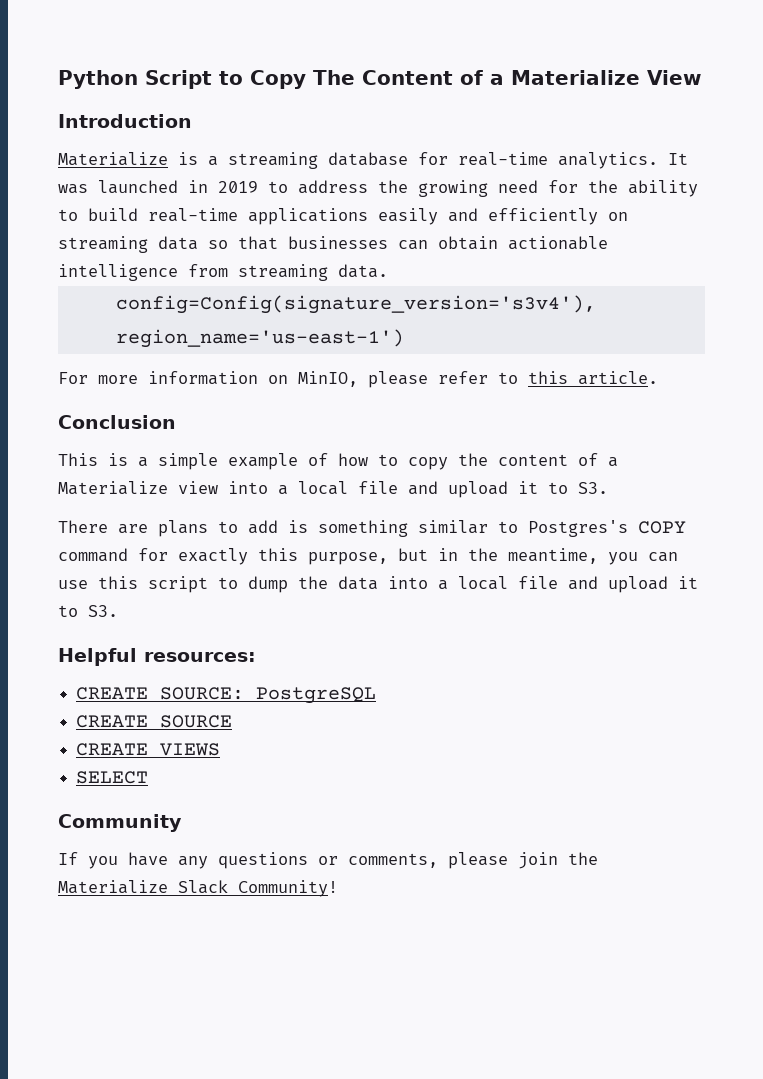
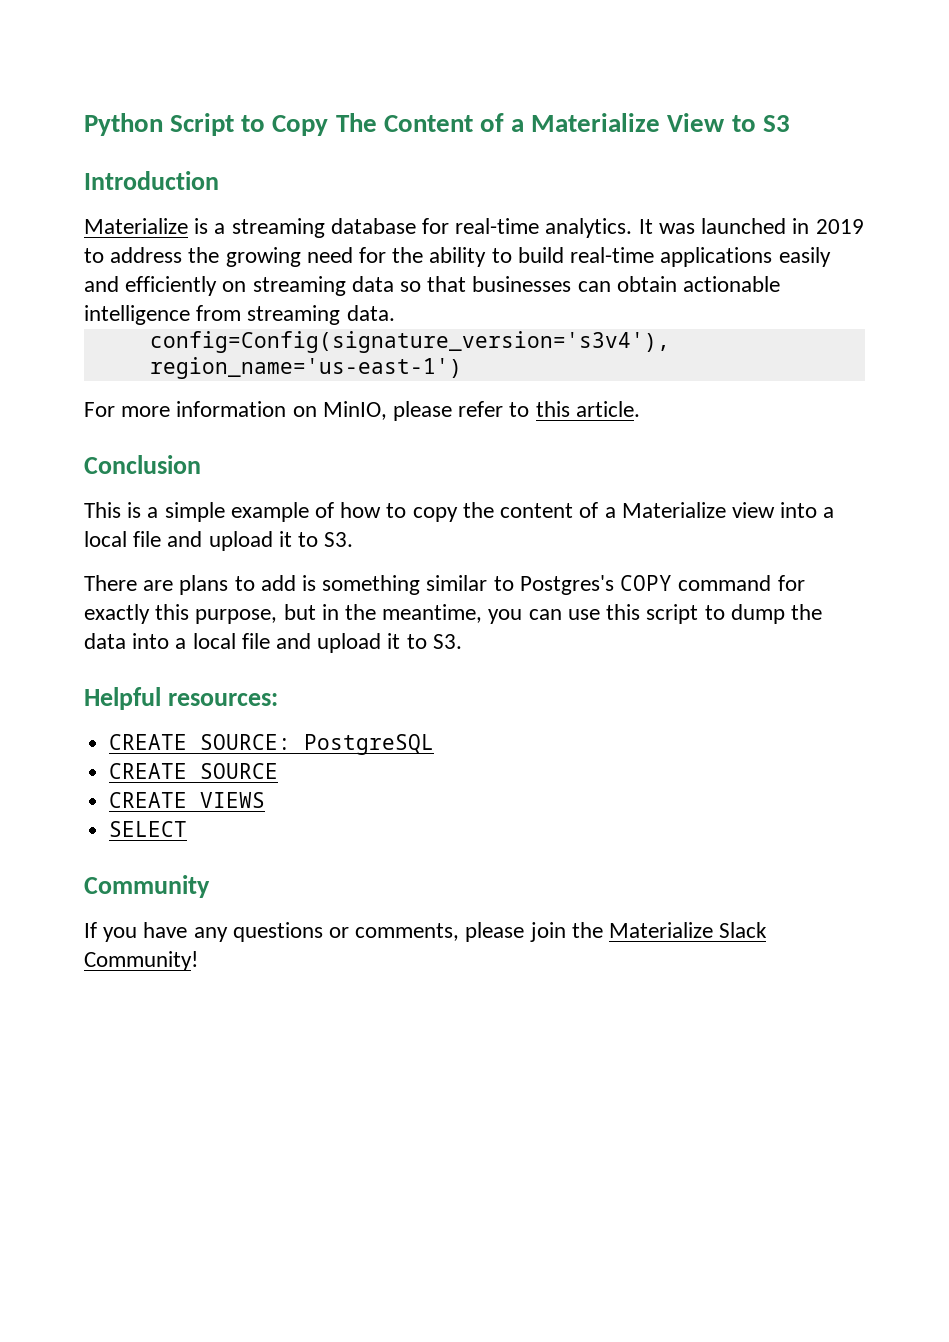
- Python Script to Copy The Content of a Materialize View
+ Python Script to Copy The Content of a Materialize View to S3

